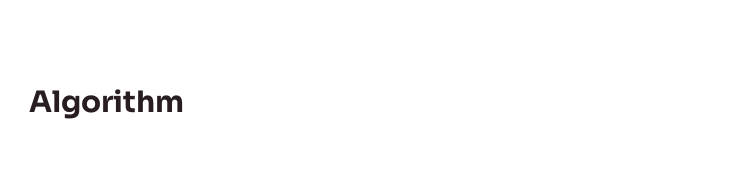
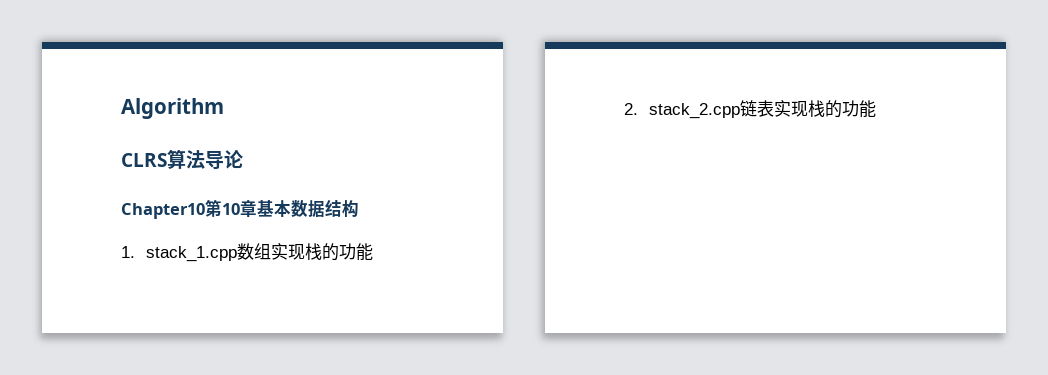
+ CLRS算法导论
+ Chapter10第10章基本数据结构
+ 1. stack_1.cpp数组实现栈的功能
+ 2. stack_2.cpp链表实现栈的功能

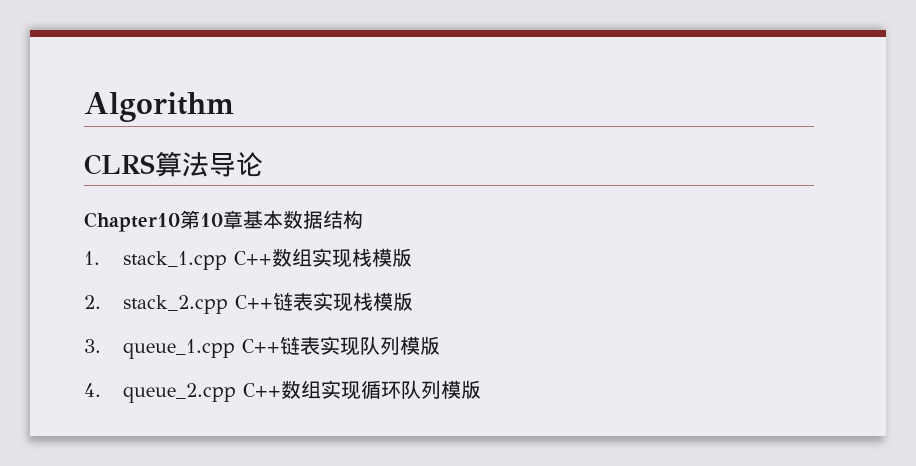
- 1. stack_1.cpp数组实现栈的功能
+ 1. stack_1.cpp C++数组实现栈模版
- 2. stack_2.cpp链表实现栈的功能
+ 2. stack_2.cpp C++链表实现栈模版
+ 3. queue_1.cpp C++链表实现队列模版
+ 4. queue_2.cpp C++数组实现循环队列模版

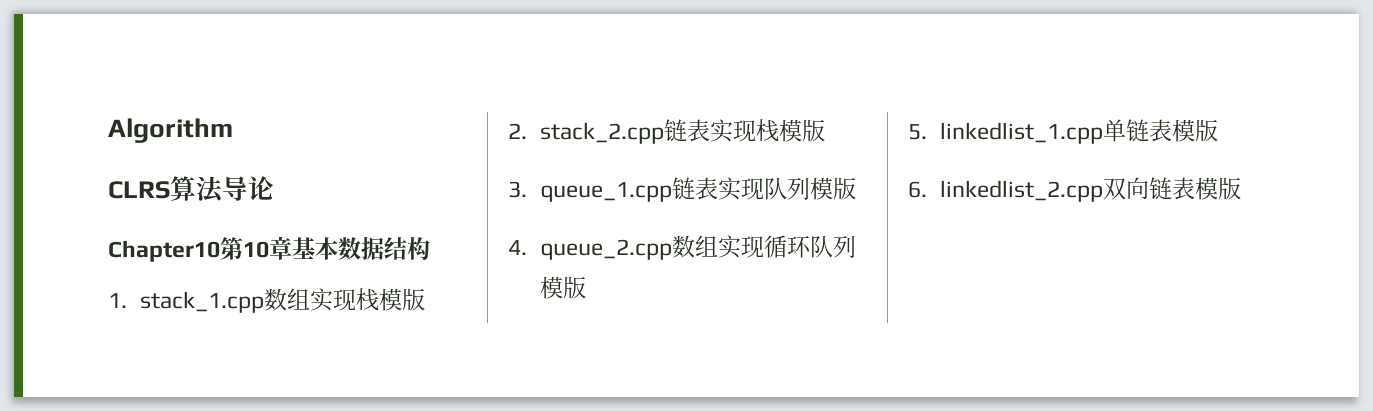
- 1. stack_1.cpp C++数组实现栈模版
+ 1. stack_1.cpp数组实现栈模版
- 2. stack_2.cpp C++链表实现栈模版
+ 2. stack_2.cpp链表实现栈模版
- 3. queue_1.cpp C++链表实现队列模版
+ 3. queue_1.cpp链表实现队列模版
- 4. queue_2.cpp C++数组实现循环队列模版
+ 4. queue_2.cpp数组实现循环队列模版
+ 5. linkedlist_1.cpp单链表模版
+ 6. linkedlist_2.cpp双向链表模版

